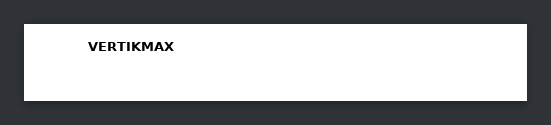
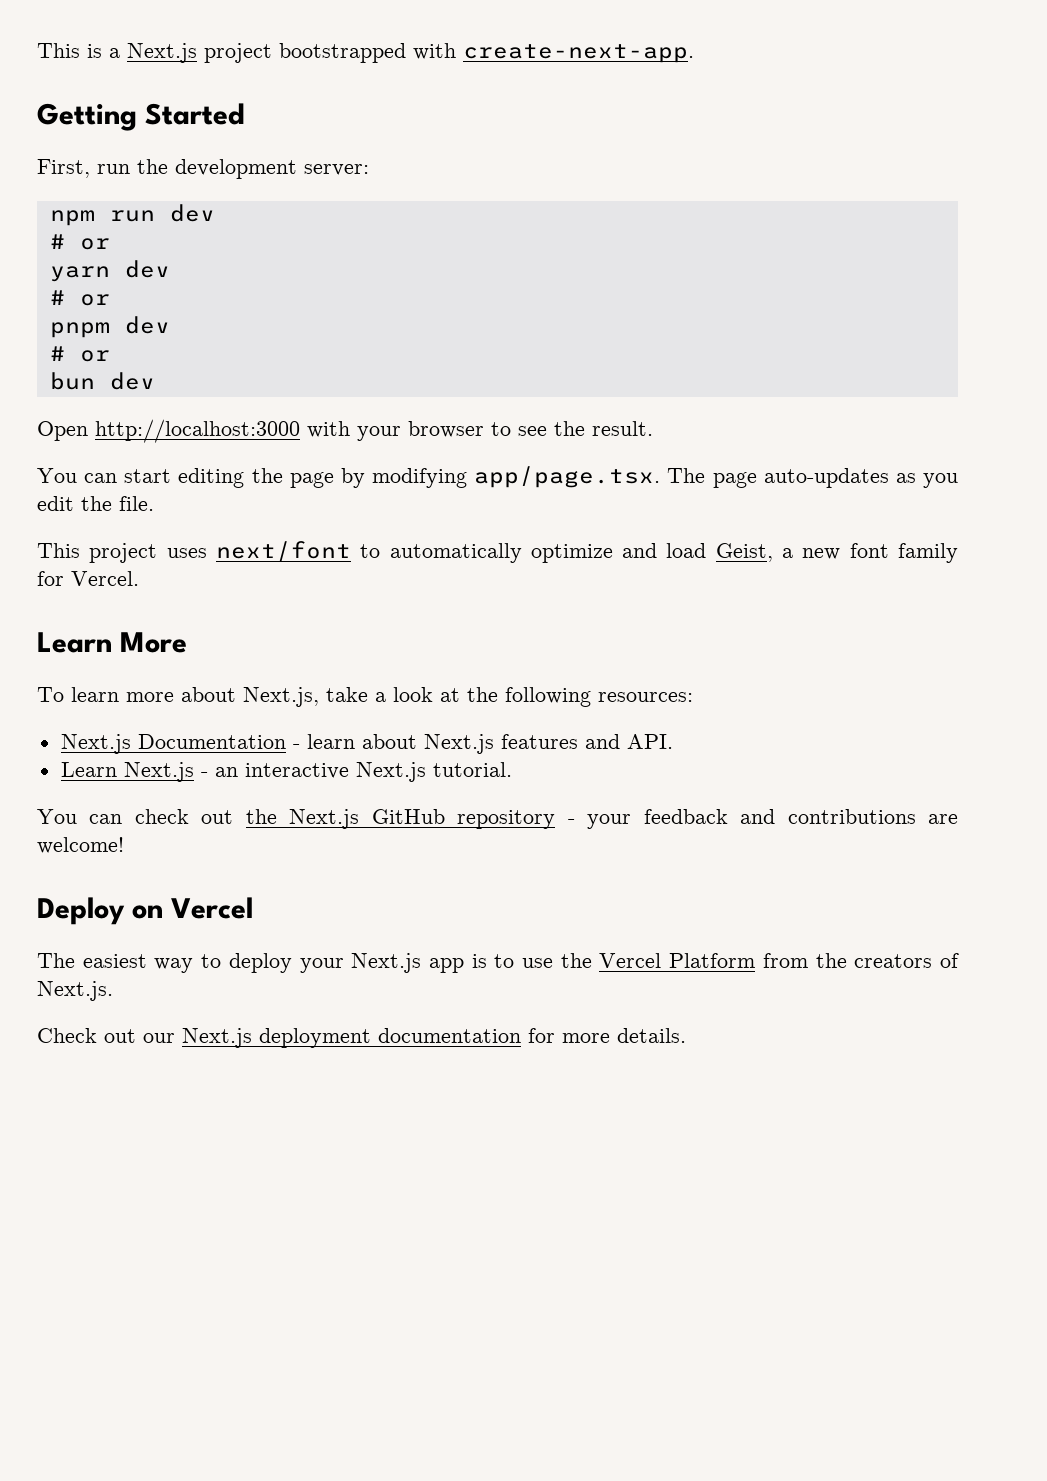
- VERTIKMAX
+ This is a Next.js project bootstrapped with create-next-app.
+ Getting Started
+ First, run the development server:
+ npm run dev
+ # or
+ yarn dev
+ # or
+ pnpm dev
+ # or
+ bun dev
+ Open http://localhost:3000 with your browser to see the result.
+ You can start editing the page by modifying app/page.tsx. The page auto-updates as you edit the file.
+ This project uses next/font to automatically optimize and load Geist, a new font family for Vercel.
+ Learn More
+ To learn more about Next.js, take a look at the following resources:
+ Next.js Documentation - learn about Next.js features and API.
+ Learn Next.js - an interactive Next.js tutorial.
+ You can check out the Next.js GitHub repository - your feedback and contributions are welcome!
+ Deploy on Vercel
+ The easiest way to deploy your Next.js app is to use the Vercel Platform from the creators of Next.js.
+ Check out our Next.js deployment documentation for more details.

